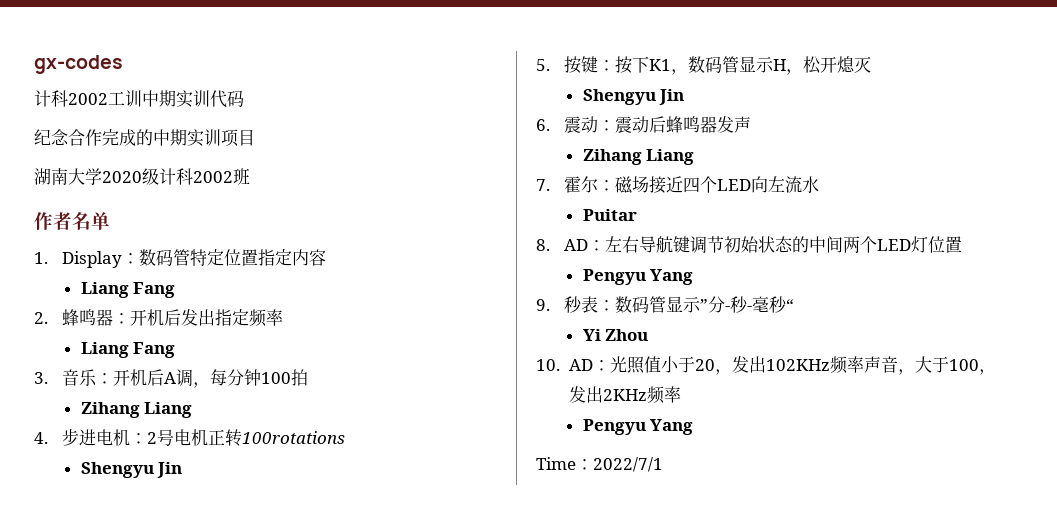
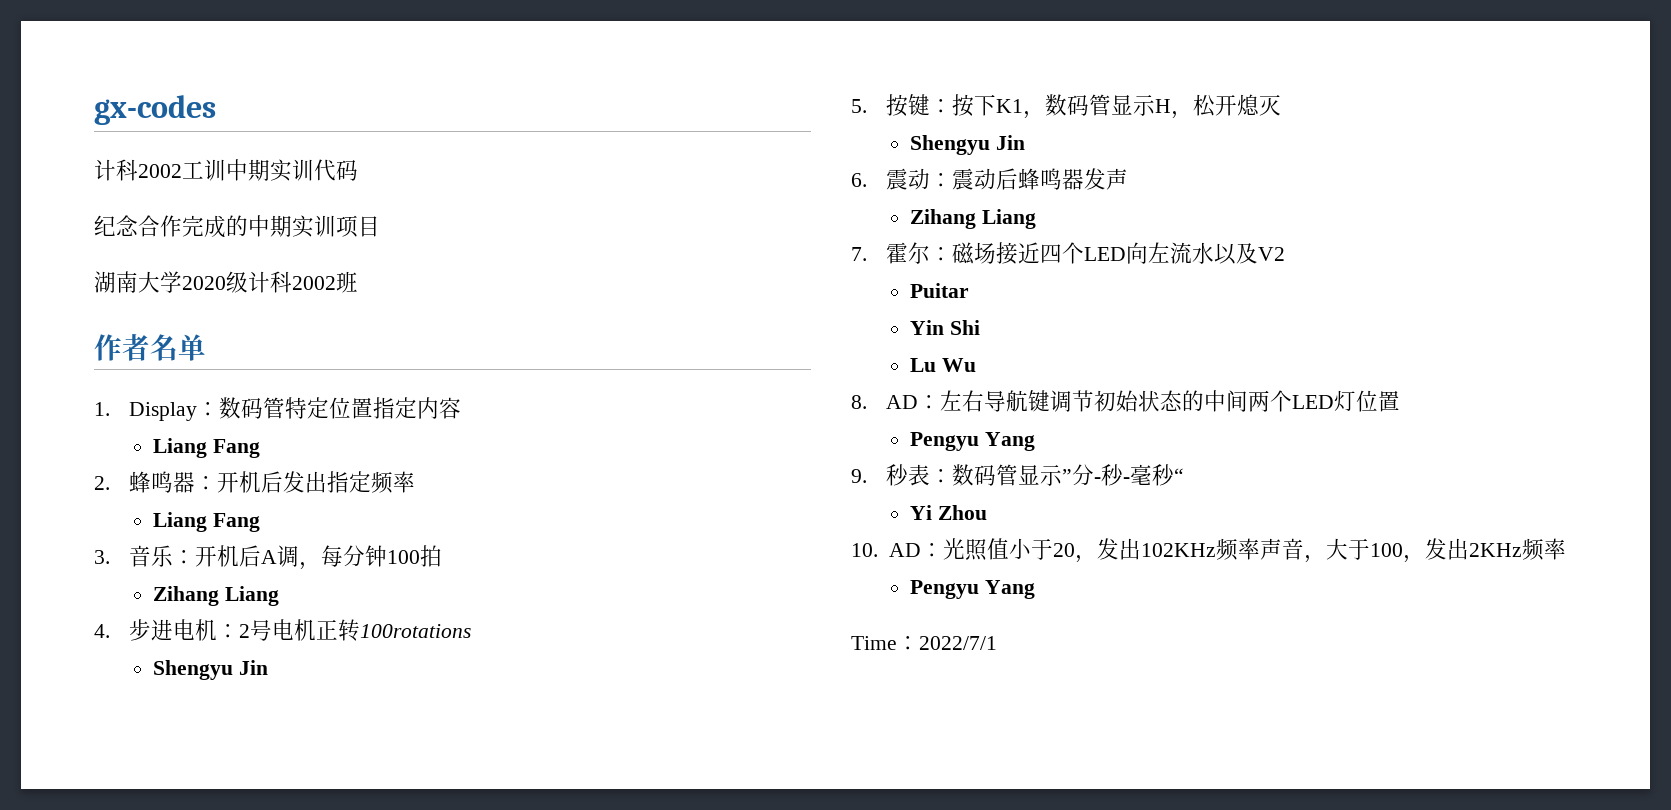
- 7.霍尔：磁场接近四个LED向左流水
+ 7.霍尔：磁场接近四个LED向左流水以及V2
+ Yin Shi
+ Lu Wu

